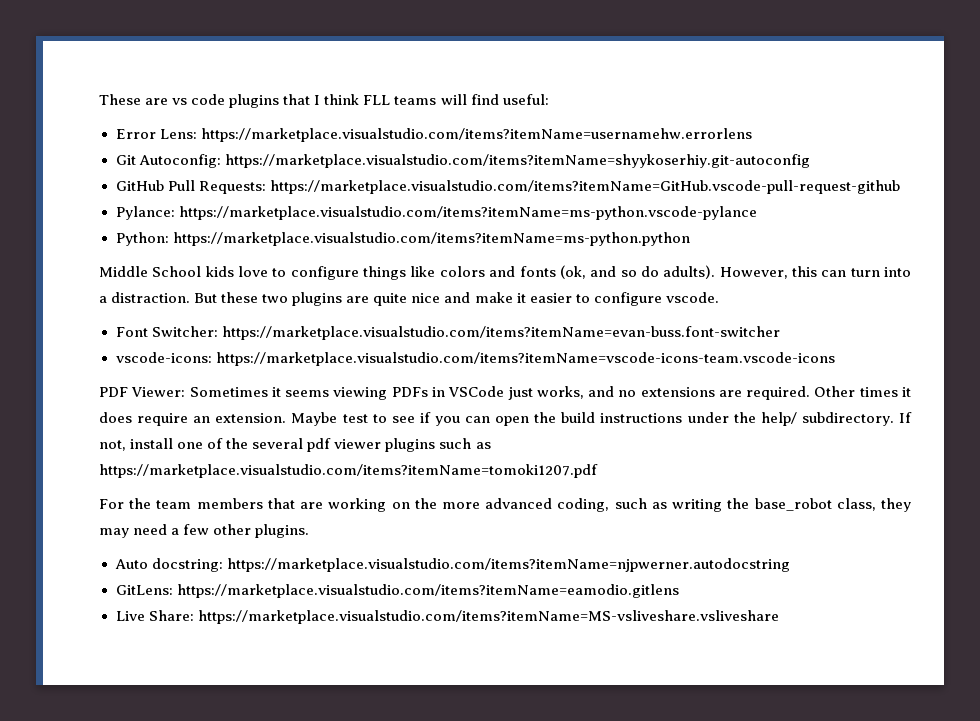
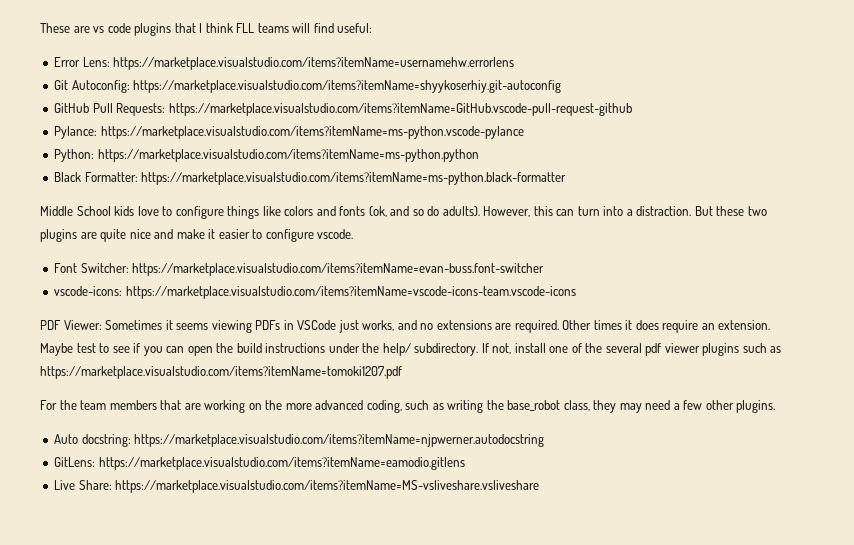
+ Black Formatter: https://marketplace.visualstudio.com/items?itemName=ms-python.black-formatter

